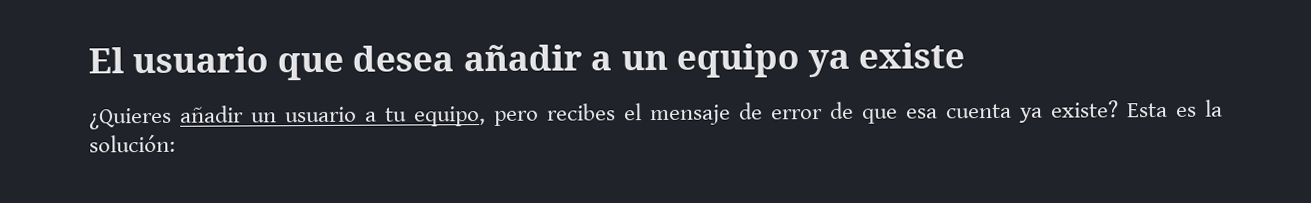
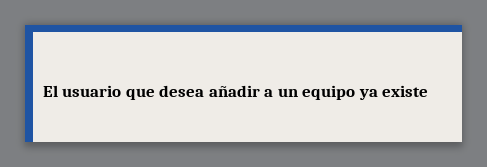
- ¿Quieres añadir un usuario a tu equipo, pero recibes el mensaje de error de que esa cuenta ya existe? Esta es la solución:

